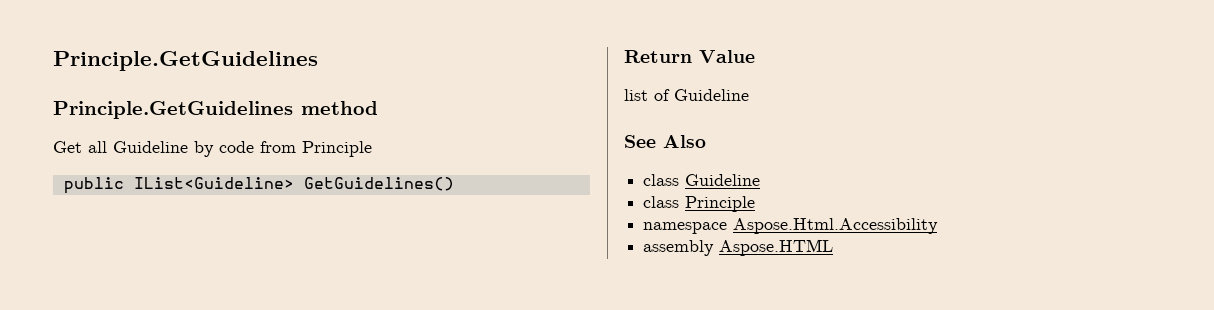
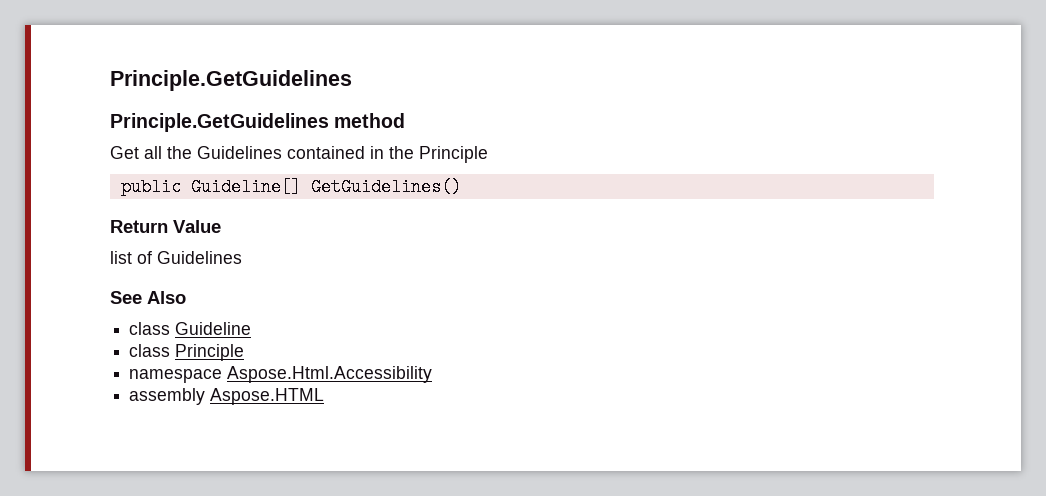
- Get all Guideline by code from Principle
+ Get all the Guidelines contained in the Principle
- public IList<Guideline> GetGuidelines()
+ public Guideline[] GetGuidelines()
- list of Guideline
+ list of Guidelines

